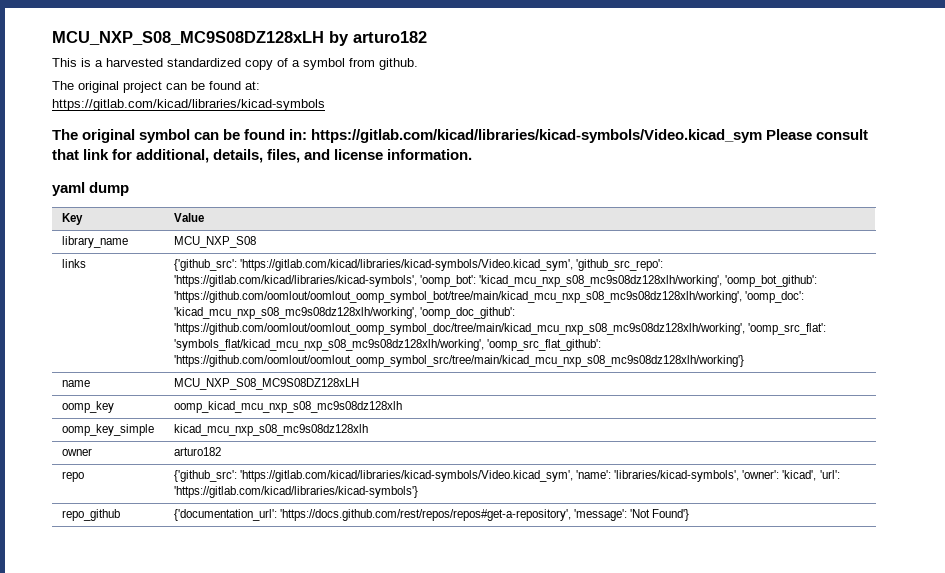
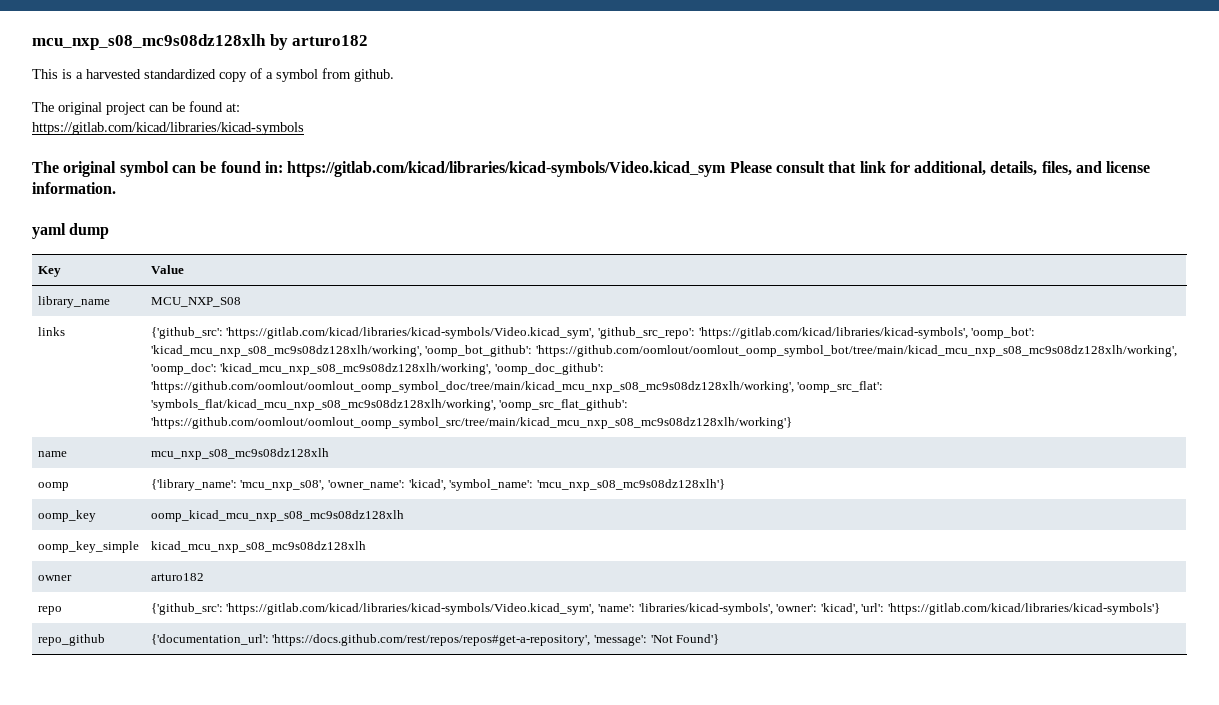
- MCU_NXP_S08_MC9S08DZ128xLH by arturo182
+ mcu_nxp_s08_mc9s08dz128xlh by arturo182
- name | MCU_NXP_S08_MC9S08DZ128xLH
+ name | mcu_nxp_s08_mc9s08dz128xlh
+ oomp | {'library_name': 'mcu_nxp_s08', 'owner_name': 'kicad', 'symbol_name': 'mcu_nxp_s08_mc9s08dz128xlh'}

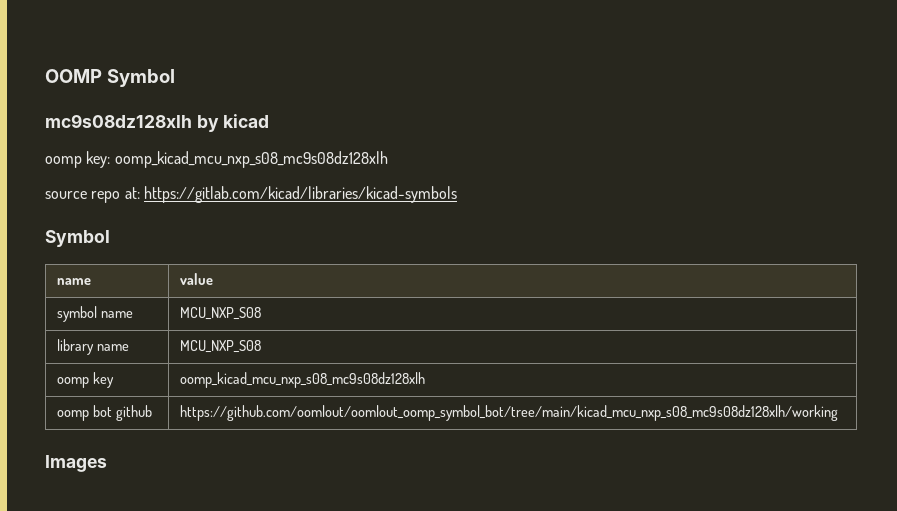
- mcu_nxp_s08_mc9s08dz128xlh by arturo182
- This is a harvested standardized copy of a symbol from github.
- The original project can be found at:
- https://gitlab.com/kicad/libraries/kicad-symbols
- The original symbol can be found in: https://gitlab.com/kicad/libraries/kicad-symbols/Video.kicad_sym Please consult that link for additional, details, files, and license information.
- yaml dump
- Key | Value
- library_name | MCU_NXP_S08
- links | {'github_src': 'https://gitlab.com/kicad/libraries/kicad-symbols/Video.kicad_sym', 'github_src_repo': 'https://gitlab.com/kicad/libraries/kicad-symbols', 'oomp_bot': 'kicad_mcu_nxp_s08_mc9s08dz128xlh/working', 'oomp_bot_github': 'https://github.com/oomlout/oomlout_oomp_symbol_bot/tree/main/kicad_mcu_nxp_s08_mc9s08dz128xlh/working', 'oomp_doc': 'kicad_mcu_nxp_s08_mc9s08dz128xlh/working', 'oomp_doc_github': 'https://github.com/oomlout/oomlout_oomp_symbol_doc/tree/main/kicad_mcu_nxp_s08_mc9s08dz128xlh/working', 'oomp_src_flat': 'symbols_flat/kicad_mcu_nxp_s08_mc9s08dz128xlh/working', 'oomp_src_flat_github': 'https://github.com/oomlout/oomlout_oomp_symbol_src/tree/main/kicad_mcu_nxp_s08_mc9s08dz128xlh/working'}
- name | mcu_nxp_s08_mc9s08dz128xlh
- oomp | {'library_name': 'mcu_nxp_s08', 'owner_name': 'kicad', 'symbol_name': 'mcu_nxp_s08_mc9s08dz128xlh'}
- oomp_key | oomp_kicad_mcu_nxp_s08_mc9s08dz128xlh
- oomp_key_simple | kicad_mcu_nxp_s08_mc9s08dz128xlh
- owner | arturo182
- repo | {'github_src': 'https://gitlab.com/kicad/libraries/kicad-symbols/Video.kicad_sym', 'name': 'libraries/kicad-symbols', 'owner': 'kicad', 'url': 'https://gitlab.com/kicad/libraries/kicad-symbols'}
- repo_github | {'documentation_url': 'https://docs.github.com/rest/repos/repos#get-a-repository', 'message': 'Not Found'}
+ OOMP Symbol
+ mc9s08dz128xlh by kicad
+ oomp key: oomp_kicad_mcu_nxp_s08_mc9s08dz128xlh
+ source repo at: https://gitlab.com/kicad/libraries/kicad-symbols
+ Symbol
+ name | value
+ symbol name | MCU_NXP_S08
+ library name | MCU_NXP_S08
+ oomp key | oomp_kicad_mcu_nxp_s08_mc9s08dz128xlh
+ oomp bot github | https://github.com/oomlout/oomlout_oomp_symbol_bot/tree/main/kicad_mcu_nxp_s08_mc9s08dz128xlh/working
+ Images

